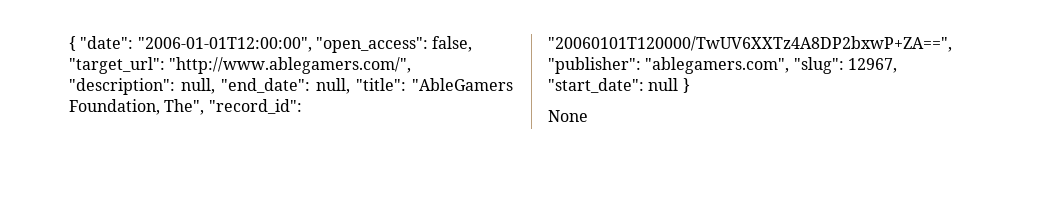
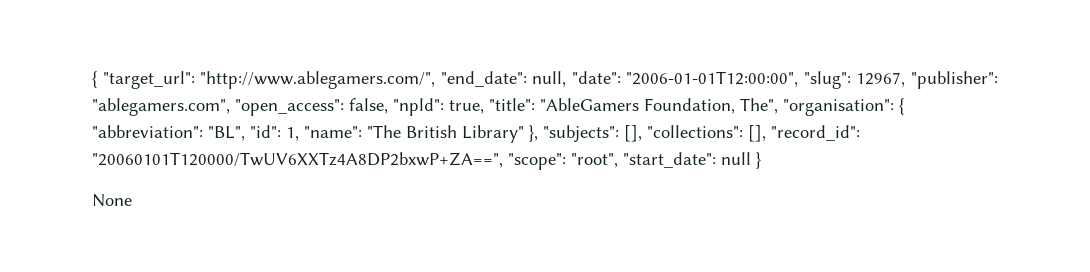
- { "date": "2006-01-01T12:00:00", "open_access": false, "target_url": "http://www.ablegamers.com/", "description": null, "end_date": null, "title": "AbleGamers Foundation, The", "record_id": "20060101T120000/TwUV6XXTz4A8DP2bxwP+ZA==", "publisher": "ablegamers.com", "slug": 12967, "start_date": null }
+ { "target_url": "http://www.ablegamers.com/", "end_date": null, "date": "2006-01-01T12:00:00", "slug": 12967, "publisher": "ablegamers.com", "open_access": false, "npld": true, "title": "AbleGamers Foundation, The", "organisation": { "abbreviation": "BL", "id": 1, "name": "The British Library" }, "subjects": [], "collections": [], "record_id": "20060101T120000/TwUV6XXTz4A8DP2bxwP+ZA==", "scope": "root", "start_date": null }

